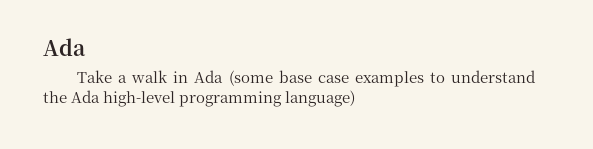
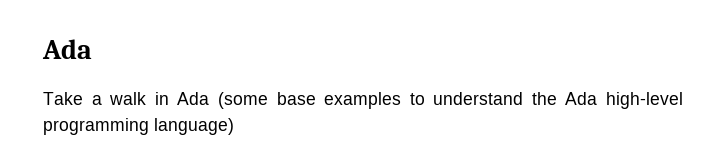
- Take a walk in Ada (some base case examples to understand the Ada high-level programming language)
+ Take a walk in Ada (some base examples to understand the Ada high-level programming language)

